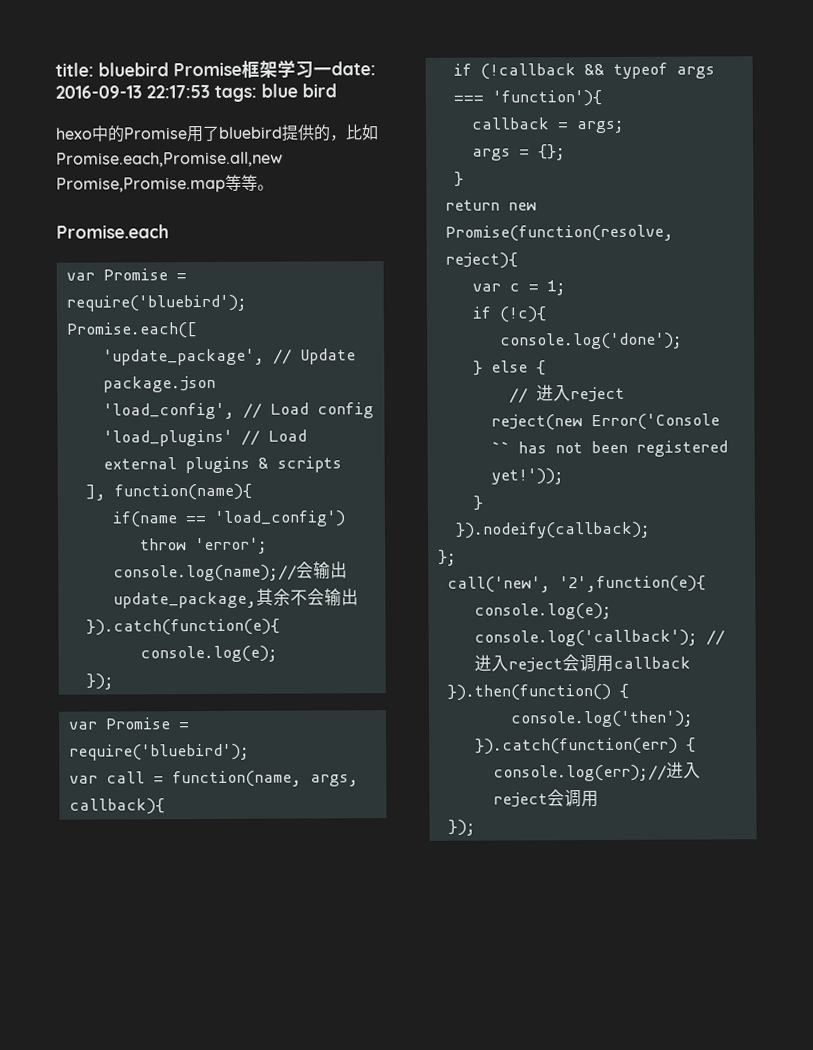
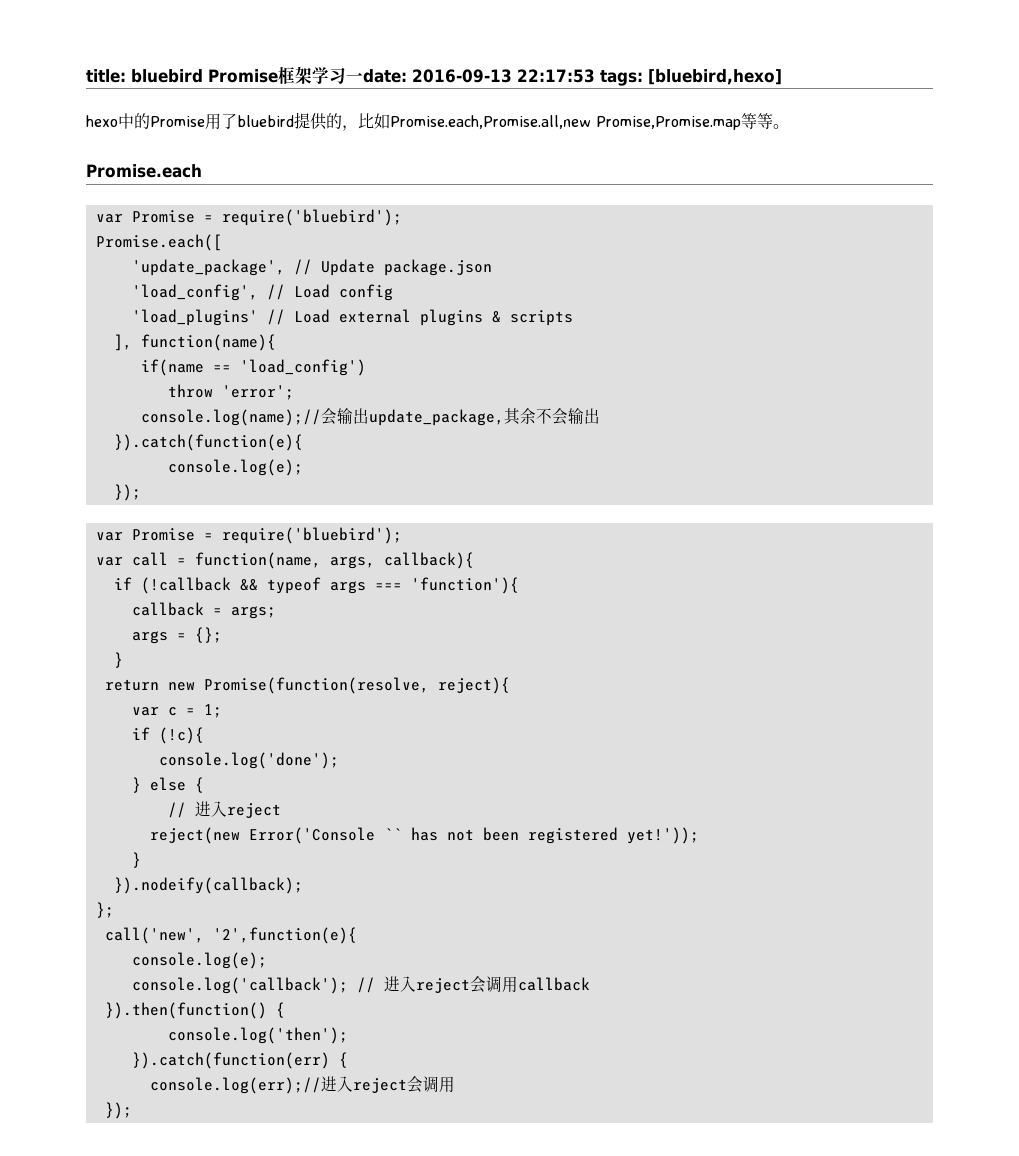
- title: bluebird Promise框架学习一date: 2016-09-13 22:17:53 tags: blue bird
+ title: bluebird Promise框架学习一date: 2016-09-13 22:17:53 tags: [bluebird,hexo]

